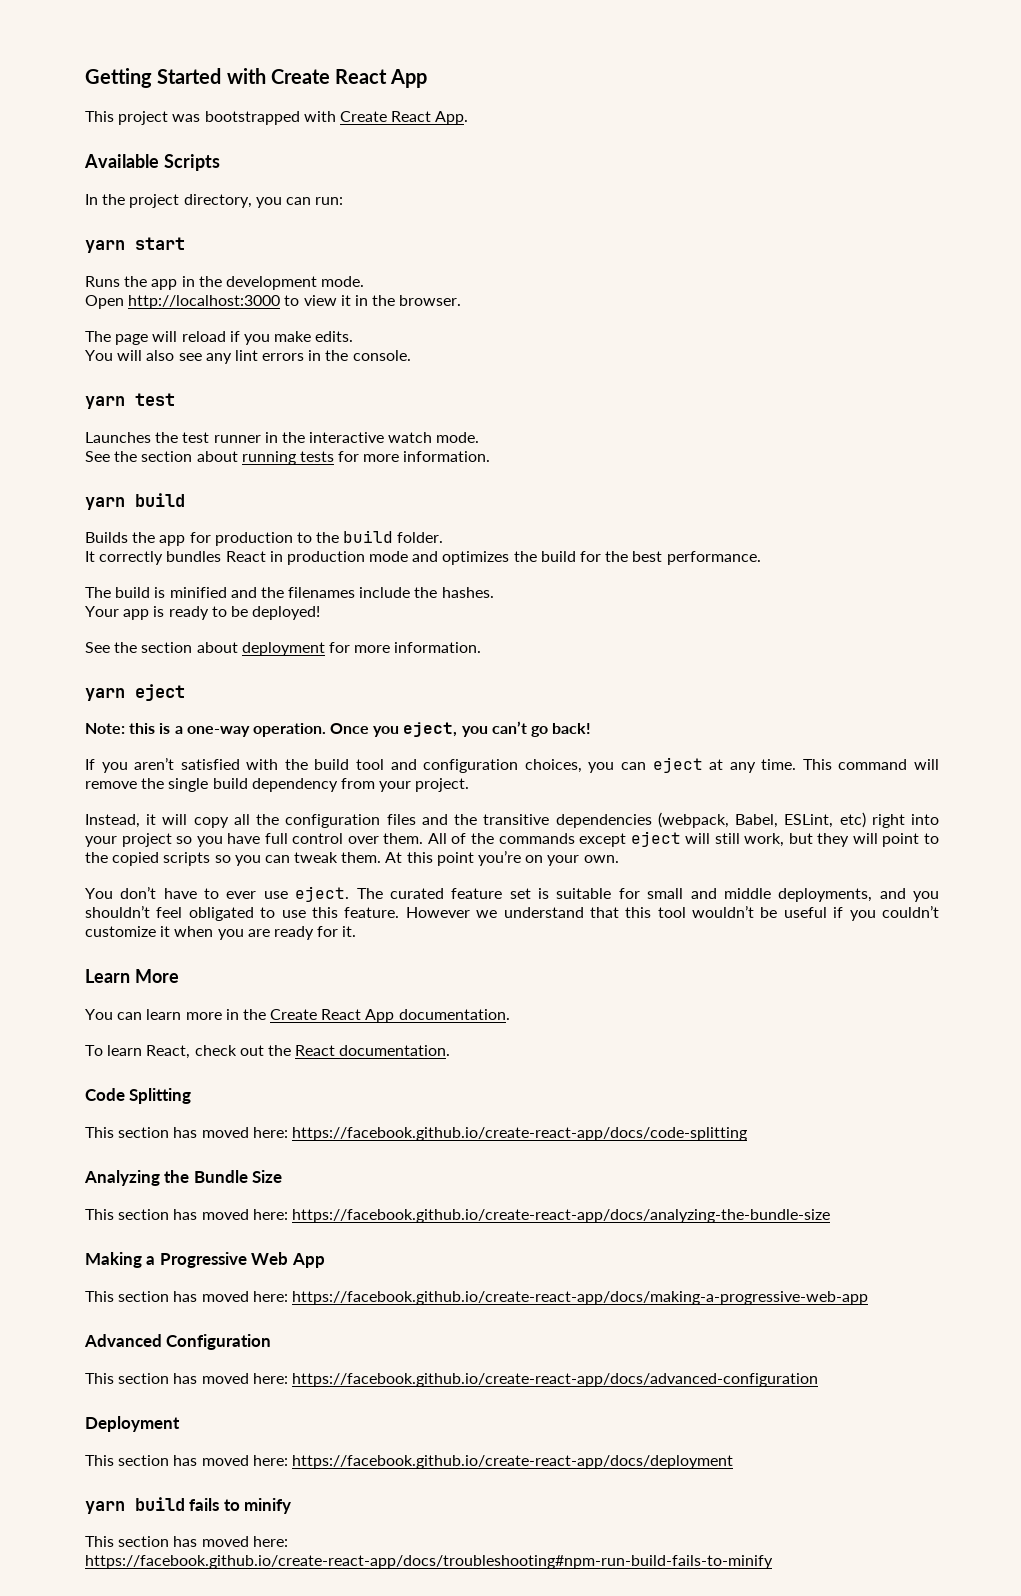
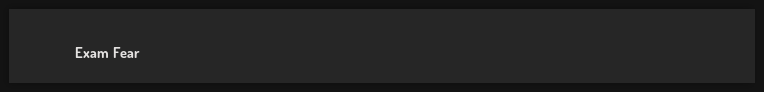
- Getting Started with Create React App
- This project was bootstrapped with Create React App.
- Available Scripts
- In the project directory, you can run:
- yarn start
- Runs the app in the development mode.
- Open http://localhost:3000 to view it in the browser.
- The page will reload if you make edits.
- You will also see any lint errors in the console.
- yarn test
- Launches the test runner in the interactive watch mode.
- See the section about running tests for more information.
- yarn build
- Builds the app for production to the build folder.
- It correctly bundles React in production mode and optimizes the build for the best performance.
- The build is minified and the filenames include the hashes.
- Your app is ready to be deployed!
- See the section about deployment for more information.
- yarn eject
- Note: this is a one-way operation. Once you eject, you can’t go back!
- If you aren’t satisfied with the build tool and configuration choices, you can eject at any time. This command will remove the single build dependency from your project.
- Instead, it will copy all the configuration files and the transitive dependencies (webpack, Babel, ESLint, etc) right into your project so you have full control over them. All of the commands except eject will still work, but they will point to the copied scripts so you can tweak them. At this point you’re on your own.
- You don’t have to ever use eject. The curated feature set is suitable for small and middle deployments, and you shouldn’t feel obligated to use this feature. However we understand that this tool wouldn’t be useful if you couldn’t customize it when you are ready for it.
- Learn More
- You can learn more in the Create React App documentation.
- To learn React, check out the React documentation.
- Code Splitting
- This section has moved here: https://facebook.github.io/create-react-app/docs/code-splitting
- Analyzing the Bundle Size
- This section has moved here: https://facebook.github.io/create-react-app/docs/analyzing-the-bundle-size
- Making a Progressive Web App
- This section has moved here: https://facebook.github.io/create-react-app/docs/making-a-progressive-web-app
- Advanced Configuration
- This section has moved here: https://facebook.github.io/create-react-app/docs/advanced-configuration
- Deployment
- This section has moved here: https://facebook.github.io/create-react-app/docs/deployment
- yarn build fails to minify
- This section has moved here: https://facebook.github.io/create-react-app/docs/troubleshooting#npm-run-build-fails-to-minify
+ Exam Fear

